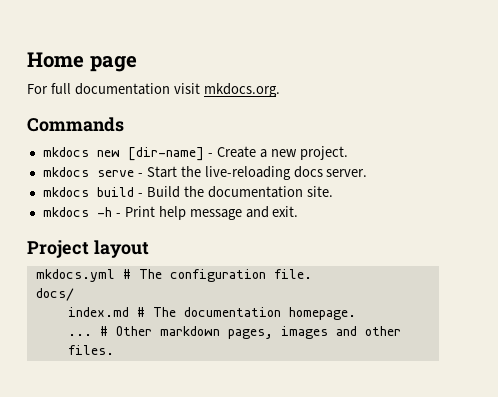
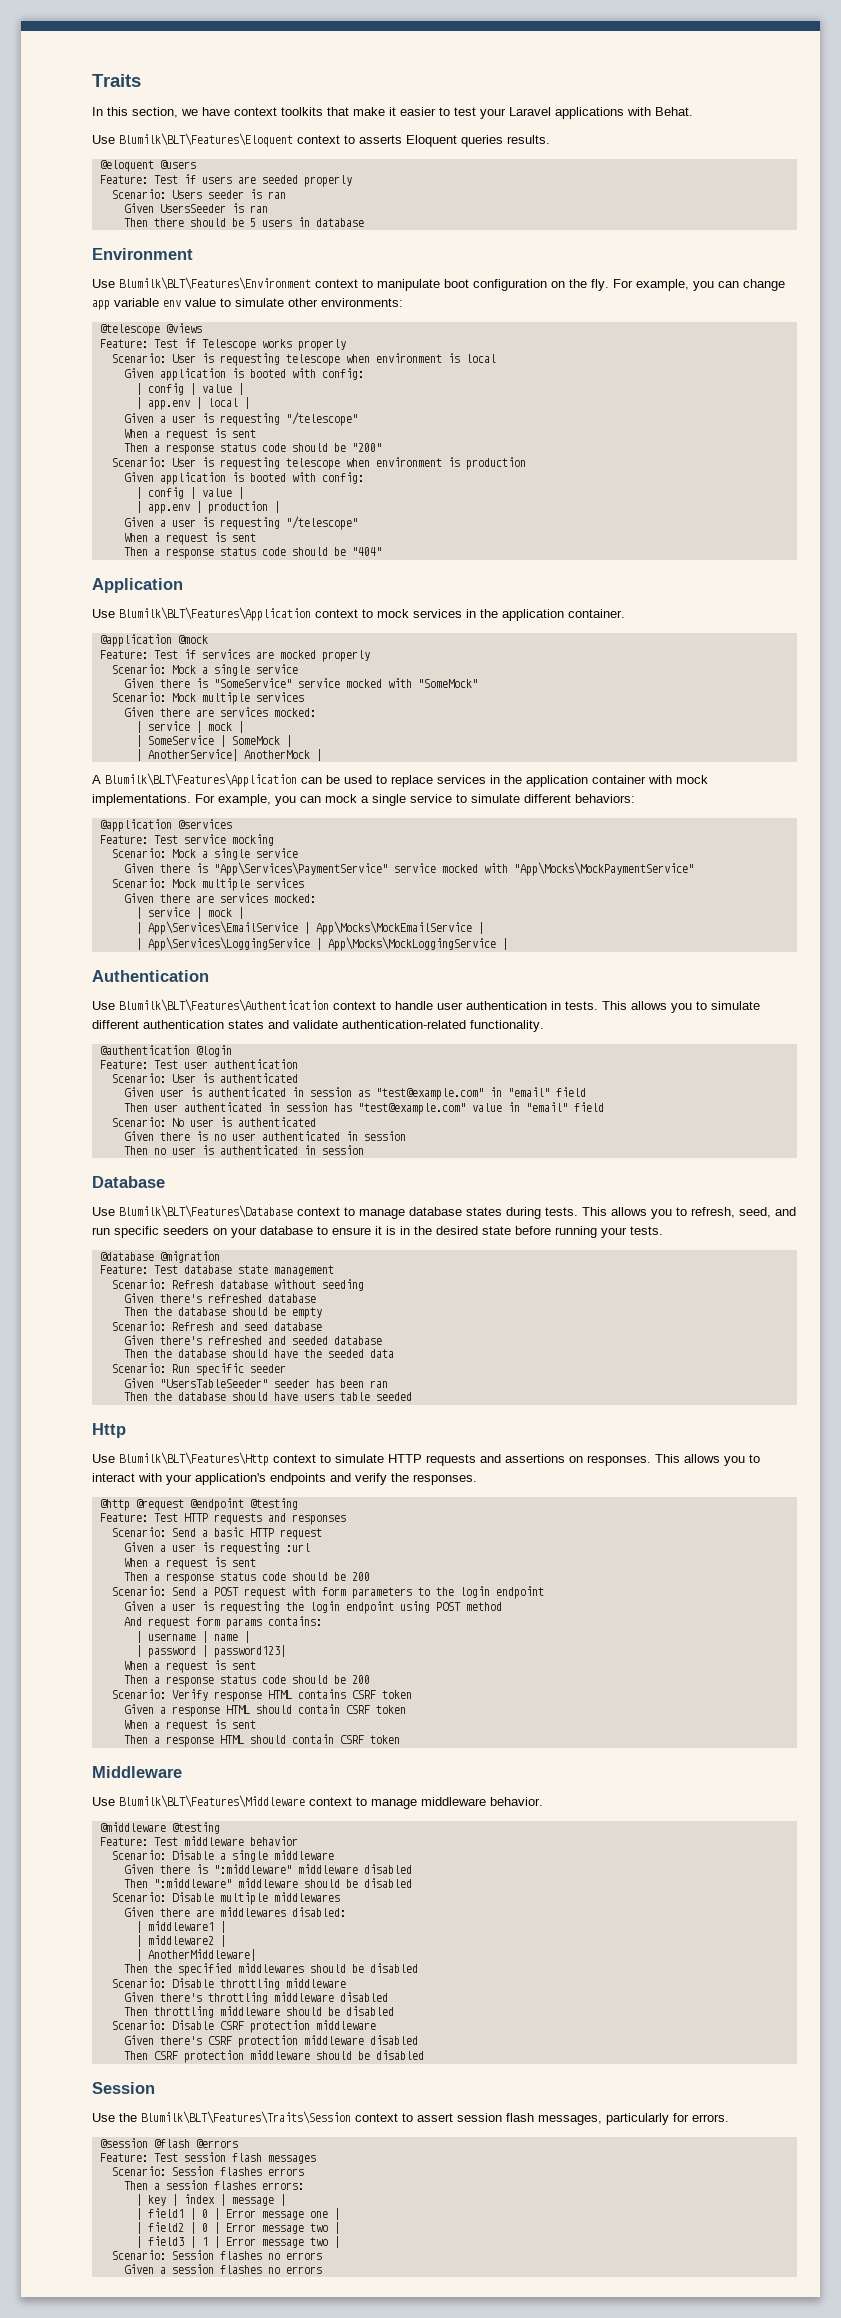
- Home page
- For full documentation visit mkdocs.org.
- Commands
- mkdocs new [dir-name] - Create a new project.
- mkdocs serve - Start the live-reloading docs server.
- mkdocs build - Build the documentation site.
- mkdocs -h - Print help message and exit.
- Project layout
- mkdocs.yml # The configuration file.
- docs/
- index.md # The documentation homepage.
- ... # Other markdown pages, images and other files.
+ Traits
+ In this section, we have context toolkits that make it easier to test your Laravel applications with Behat.
+ Use Blumilk\BLT\Features\Eloquent context to asserts Eloquent queries results.
+ @eloquent @users
+ Feature: Test if users are seeded properly
+ Scenario: Users seeder is ran
+ Given UsersSeeder is ran
+ Then there should be 5 users in database
+ Environment
+ Use Blumilk\BLT\Features\Environment context to manipulate boot configuration on the fly. For example, you can change app variable env value to simulate other environments:
+ @telescope @views
+ Feature: Test if Telescope works properly
+ Scenario: User is requesting telescope when environment is local
+ Given application is booted with config:
+ | config | value |
+ | app.env | local |
+ Given a user is requesting "/telescope"
+ When a request is sent
+ Then a response status code should be "200"
+ Scenario: User is requesting telescope when environment is production
+ Given application is booted with config:
+ | config | value |
+ | app.env | production |
+ Given a user is requesting "/telescope"
+ When a request is sent
+ Then a response status code should be "404"
+ Application
+ Use Blumilk\BLT\Features\Application context to mock services in the application container.
+ @application @mock
+ Feature: Test if services are mocked properly
+ Scenario: Mock a single service
+ Given there is "SomeService" service mocked with "SomeMock"
+ Scenario: Mock multiple services
+ Given there are services mocked:
+ | service | mock |
+ | SomeService | SomeMock |
+ | AnotherService| AnotherMock |
+ A Blumilk\BLT\Features\Application can be used to replace services in the application container with mock implementations. For example, you can mock a single service to simulate different behaviors:
+ @application @services
+ Feature: Test service mocking
+ Scenario: Mock a single service
+ Given there is "App\Services\PaymentService" service mocked with "App\Mocks\MockPaymentService"
+ Scenario: Mock multiple services
+ Given there are services mocked:
+ | service | mock |
+ | App\Services\EmailService | App\Mocks\MockEmailService |
+ | App\Services\LoggingService | App\Mocks\MockLoggingService |
+ Authentication
+ Use Blumilk\BLT\Features\Authentication context to handle user authentication in tests. This allows you to simulate different authentication states and validate authentication-related functionality.
+ @authentication @login
+ Feature: Test user authentication
+ Scenario: User is authenticated
+ Given user is authenticated in session as "test@example.com" in "email" field
+ Then user authenticated in session has "test@example.com" value in "email" field
+ Scenario: No user is authenticated
+ Given there is no user authenticated in session
+ Then no user is authenticated in session
+ Database
+ Use Blumilk\BLT\Features\Database context to manage database states during tests. This allows you to refresh, seed, and run specific seeders on your database to ensure it is in the desired state before running your tests.
+ @database @migration
+ Feature: Test database state management
+ Scenario: Refresh database without seeding
+ Given there's refreshed database
+ Then the database should be empty
+ Scenario: Refresh and seed database
+ Given there's refreshed and seeded database
+ Then the database should have the seeded data
+ Scenario: Run specific seeder
+ Given "UsersTableSeeder" seeder has been ran
+ Then the database should have users table seeded
+ Http
+ Use Blumilk\BLT\Features\Http context to simulate HTTP requests and assertions on responses. This allows you to interact with your application's endpoints and verify the responses.
+ @http @request @endpoint @testing
+ Feature: Test HTTP requests and responses
+ Scenario: Send a basic HTTP request
+ Given a user is requesting :url
+ When a request is sent
+ Then a response status code should be 200
+ Scenario: Send a POST request with form parameters to the login endpoint
+ Given a user is requesting the login endpoint using POST method
+ And request form params contains:
+ | username | name |
+ | password | password123|
+ When a request is sent
+ Then a response status code should be 200
+ Scenario: Verify response HTML contains CSRF token
+ Given a response HTML should contain CSRF token
+ When a request is sent
+ Then a response HTML should contain CSRF token
+ Middleware
+ Use Blumilk\BLT\Features\Middleware context to manage middleware behavior.
+ @middleware @testing
+ Feature: Test middleware behavior
+ Scenario: Disable a single middleware
+ Given there is ":middleware" middleware disabled
+ Then ":middleware" middleware should be disabled
+ Scenario: Disable multiple middlewares
+ Given there are middlewares disabled:
+ | middleware1 |
+ | middleware2 |
+ | AnotherMiddleware|
+ Then the specified middlewares should be disabled
+ Scenario: Disable throttling middleware
+ Given there's throttling middleware disabled
+ Then throttling middleware should be disabled
+ Scenario: Disable CSRF protection middleware
+ Given there's CSRF protection middleware disabled
+ Then CSRF protection middleware should be disabled
+ Session
+ Use the Blumilk\BLT\Features\Traits\Session context to assert session flash messages, particularly for errors.
+ @session @flash @errors
+ Feature: Test session flash messages
+ Scenario: Session flashes errors
+ Then a session flashes errors:
+ | key | index | message |
+ | field1 | 0 | Error message one |
+ | field2 | 0 | Error message two |
+ | field3 | 1 | Error message two |
+ Scenario: Session flashes no errors
+ Given a session flashes no errors

